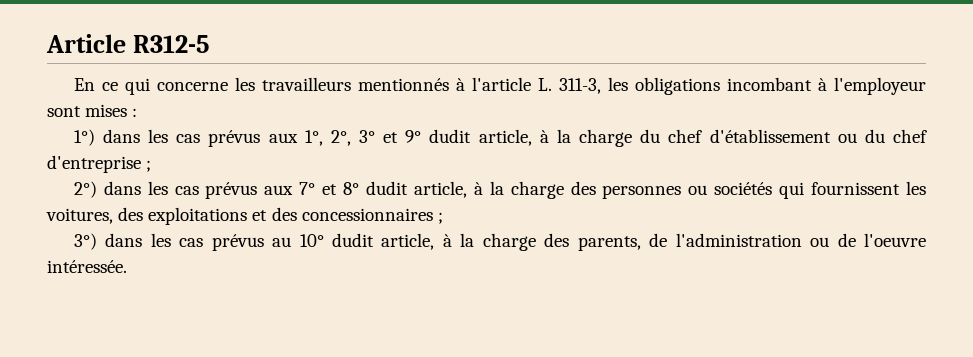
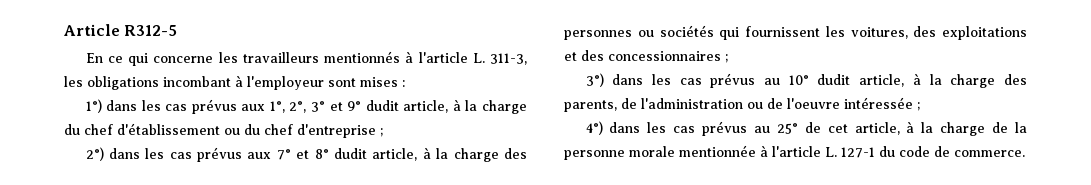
- 3°) dans les cas prévus au 10° dudit article, à la charge des parents, de l'administration ou de l'oeuvre intéressée.
+ 3°) dans les cas prévus au 10° dudit article, à la charge des parents, de l'administration ou de l'oeuvre intéressée ;
+ 4°) dans les cas prévus au 25° de cet article, à la charge de la personne morale mentionnée à l'article L. 127-1 du code de commerce.

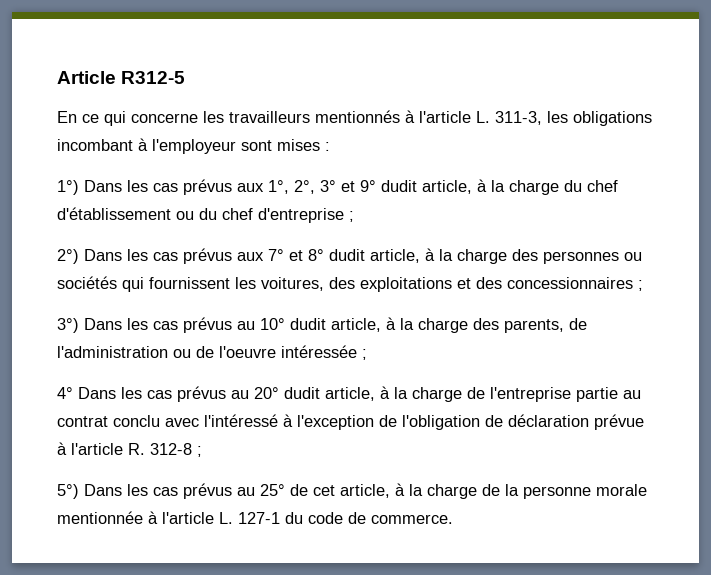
- 1°) dans les cas prévus aux 1°, 2°, 3° et 9° dudit article, à la charge du chef d'établissement ou du chef d'entreprise ;
+ 1°) Dans les cas prévus aux 1°, 2°, 3° et 9° dudit article, à la charge du chef d'établissement ou du chef d'entreprise ;
- 2°) dans les cas prévus aux 7° et 8° dudit article, à la charge des personnes ou sociétés qui fournissent les voitures, des exploitations et des concessionnaires ;
+ 2°) Dans les cas prévus aux 7° et 8° dudit article, à la charge des personnes ou sociétés qui fournissent les voitures, des exploitations et des concessionnaires ;
- 3°) dans les cas prévus au 10° dudit article, à la charge des parents, de l'administration ou de l'oeuvre intéressée ;
+ 3°) Dans les cas prévus au 10° dudit article, à la charge des parents, de l'administration ou de l'oeuvre intéressée ;
- 4°) dans les cas prévus au 25° de cet article, à la charge de la personne morale mentionnée à l'article L. 127-1 du code de commerce.
+ 4° Dans les cas prévus au 20° dudit article, à la charge de l'entreprise partie au contrat conclu avec l'intéressé à l'exception de l'obligation de déclaration prévue à l'article R. 312-8 ;
+ 5°) Dans les cas prévus au 25° de cet article, à la charge de la personne morale mentionnée à l'article L. 127-1 du code de commerce.

